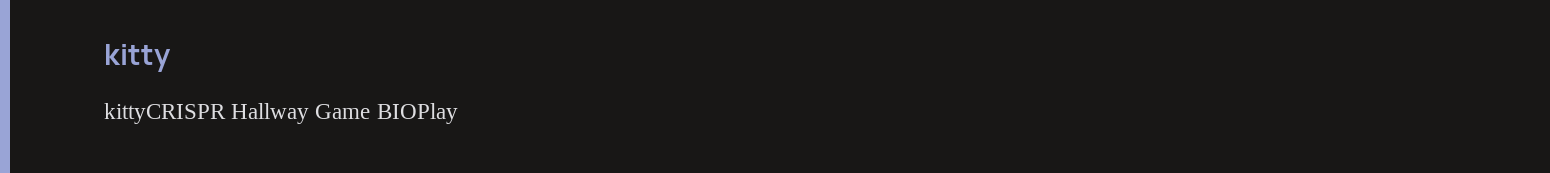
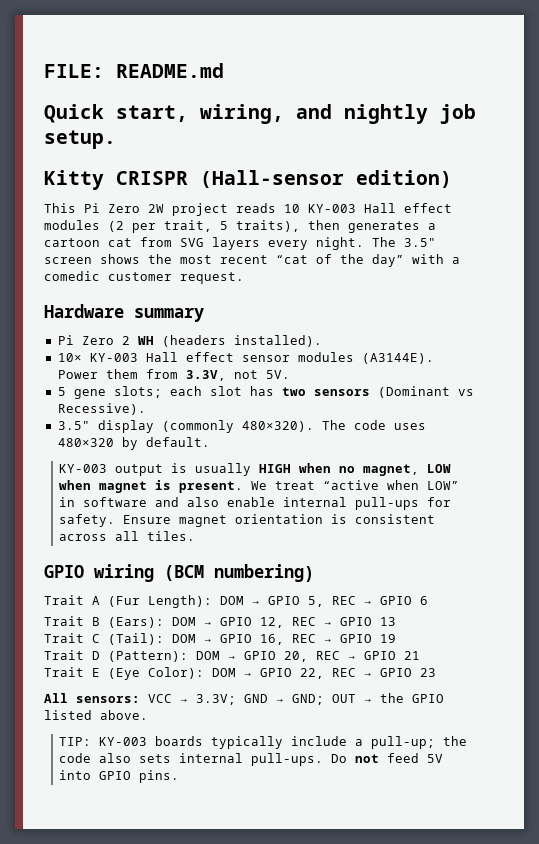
- kitty
- kittyCRISPR Hallway Game BIOPlay
+ FILE: README.md
+ Quick start, wiring, and nightly job setup.
+ Kitty CRISPR (Hall‑sensor edition)
+ This Pi Zero 2W project reads 10 KY‑003 Hall effect modules (2 per trait, 5 traits), then generates a cartoon cat from SVG layers every night. The 3.5" screen shows the most recent “cat of the day” with a comedic customer request.
+ Hardware summary
+ Pi Zero 2 WH (headers installed).
+ 10× KY‑003 Hall effect sensor modules (A3144E). Power them from 3.3V, not 5V.
+ 5 gene slots; each slot has two sensors (Dominant vs Recessive).
+ 3.5" display (commonly 480×320). The code uses 480×320 by default.
+ KY‑003 output is usually HIGH when no magnet, LOW when magnet is present. We treat “active when LOW” in software and also enable internal pull‑ups for safety. Ensure magnet orientation is consistent across all tiles.
+ GPIO wiring (BCM numbering)
+ Trait A (Fur Length): DOM → GPIO 5, REC → GPIO 6
+ Trait B (Ears): DOM → GPIO 12, REC → GPIO 13
+ Trait C (Tail): DOM → GPIO 16, REC → GPIO 19
+ Trait D (Pattern): DOM → GPIO 20, REC → GPIO 21
+ Trait E (Eye Color): DOM → GPIO 22, REC → GPIO 23
+ All sensors: VCC → 3.3V; GND → GND; OUT → the GPIO listed above.
+ TIP: KY‑003 boards typically include a pull‑up; the code also sets internal pull‑ups. Do not feed 5V into GPIO pins.

